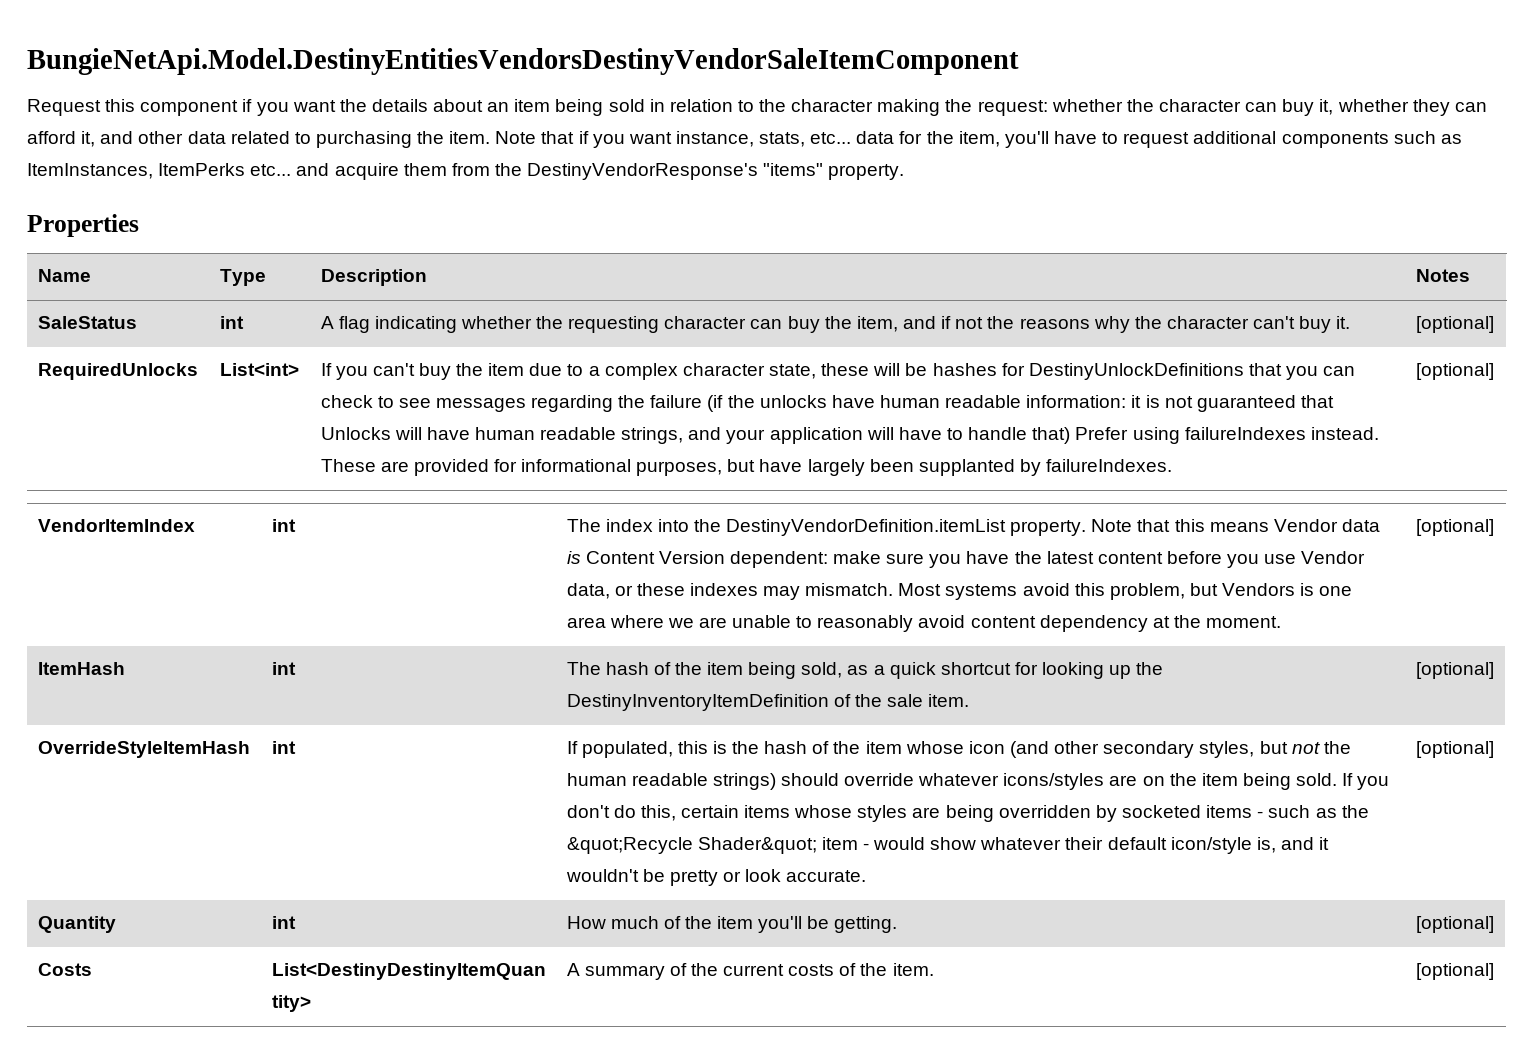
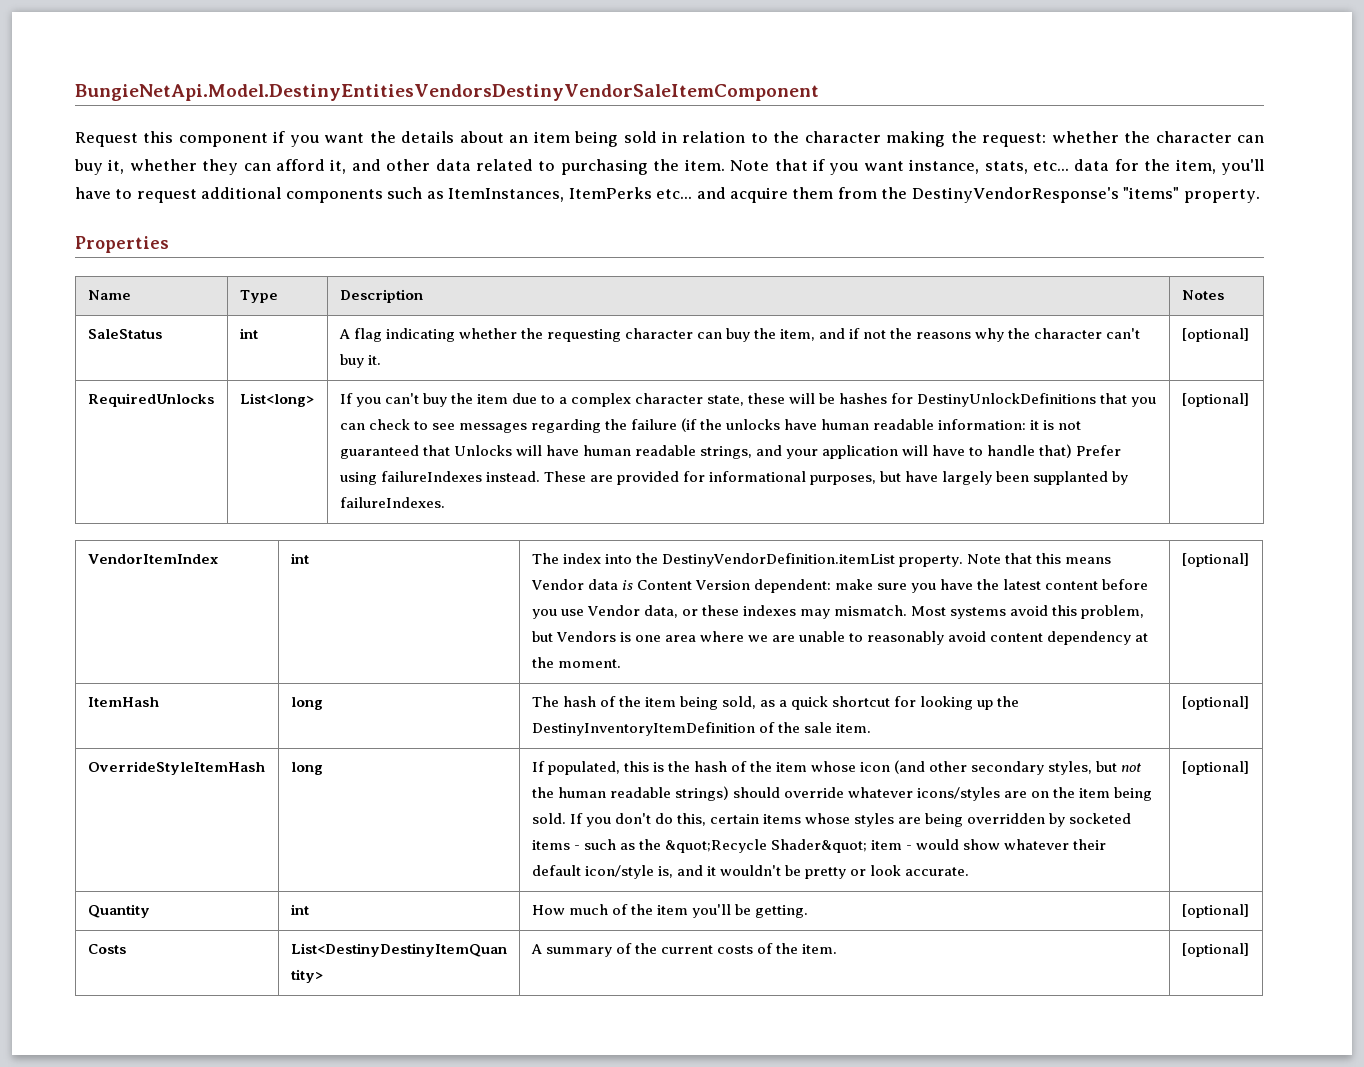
- List<int>
+ List<long>
- ItemHash | int | The hash of the item being sold, as a quick shortcut for looking up the DestinyInventoryItemDefinition of the sale item. | [optional]
+ ItemHash | long | The hash of the item being sold, as a quick shortcut for looking up the DestinyInventoryItemDefinition of the sale item. | [optional]
- OverrideStyleItemHash | int
+ OverrideStyleItemHash | long

